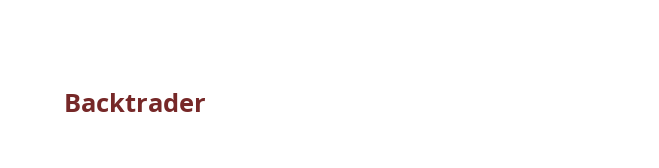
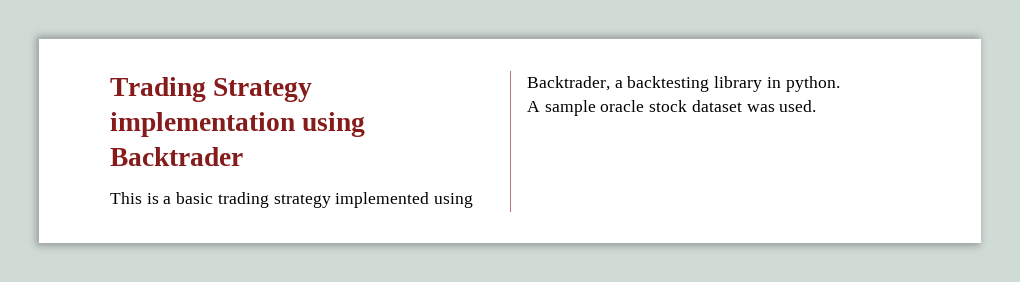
- Backtrader
+ Trading Strategy implementation using Backtrader
+ This is a basic trading strategy implemented using Backtrader, a backtesting library in python.
+ A sample oracle stock dataset was used.

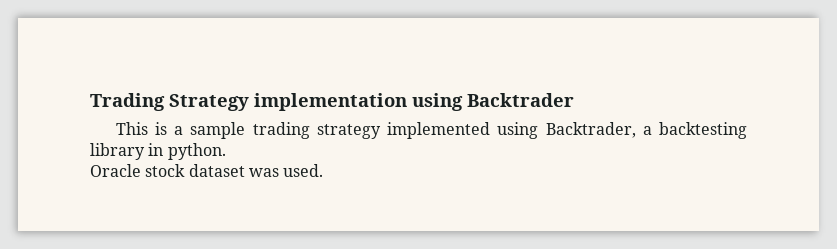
- This is a basic trading strategy implemented using Backtrader, a backtesting library in python.
+ This is a sample trading strategy implemented using Backtrader, a backtesting library in python.
- A sample oracle stock dataset was used.
+ Oracle stock dataset was used.

